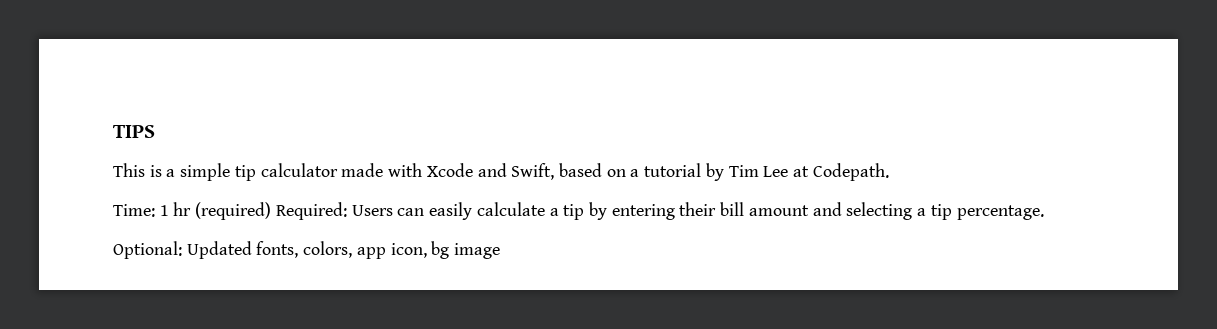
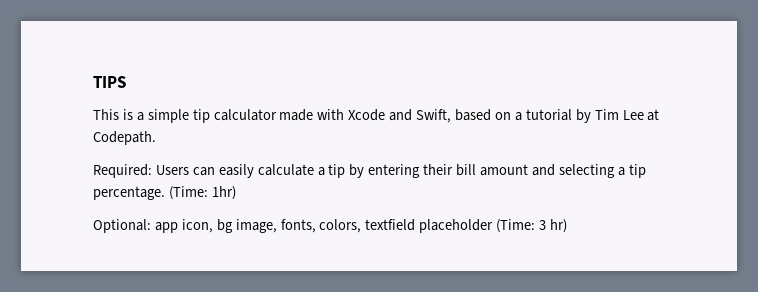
- Time: 1 hr (required) Required: Users can easily calculate a tip by entering their bill amount and selecting a tip percentage.
+ Required: Users can easily calculate a tip by entering their bill amount and selecting a tip percentage. (Time: 1hr)
- Optional: Updated fonts, colors, app icon, bg image
+ Optional: app icon, bg image, fonts, colors, textfield placeholder (Time: 3 hr)

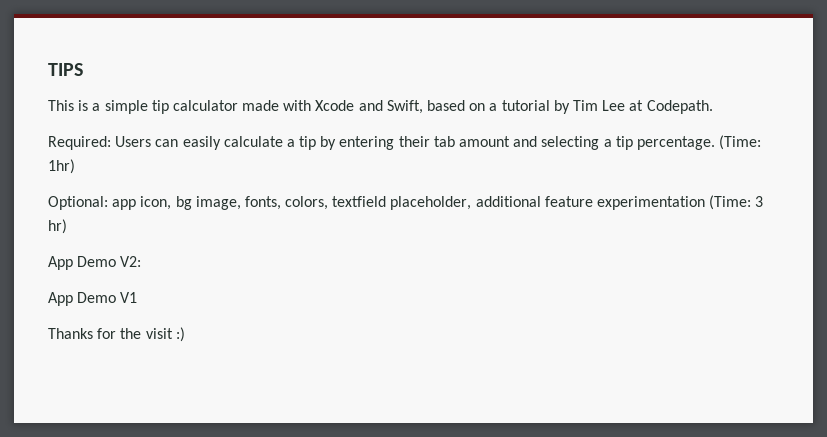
- Required: Users can easily calculate a tip by entering their bill amount and selecting a tip percentage.
+ Required: Users can easily calculate a tip by entering their tab amount and selecting a tip percentage.
- Optional: app icon, bg image, fonts, colors, textfield placeholder (Time: 3 hr)
+ Optional: app icon, bg image, fonts, colors, textfield placeholder, additional feature experimentation (Time: 3 hr)
+ App Demo V2:
+ App Demo V1
+ Thanks for the visit :)

